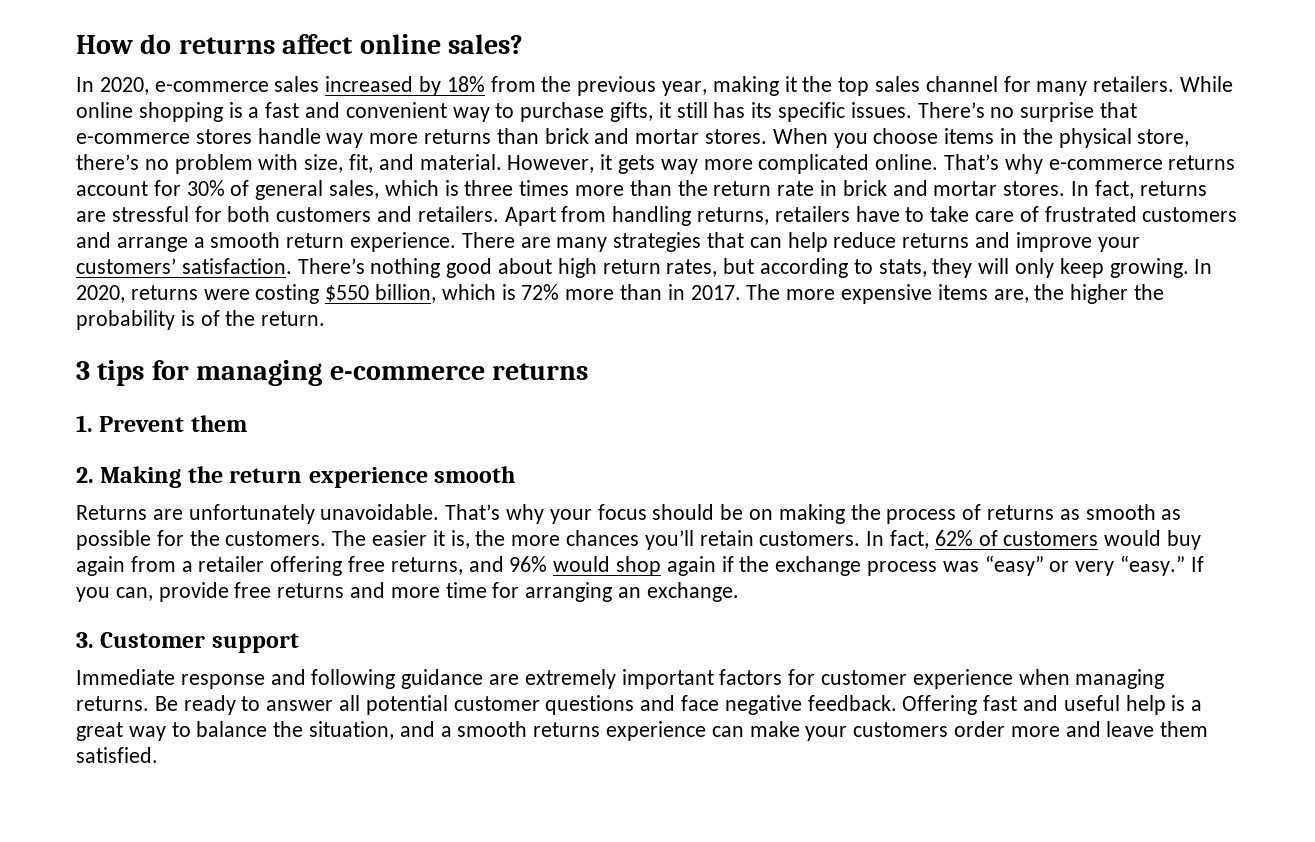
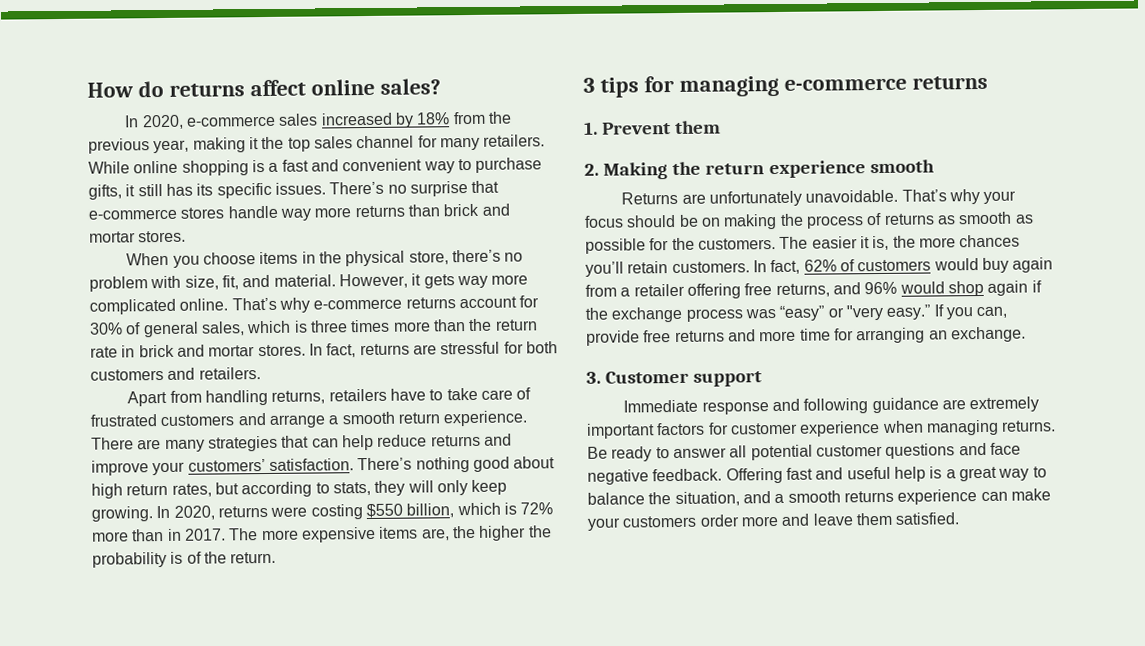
- There’s no surprise that e-commerce stores handle way more returns than brick and mortar stores. When you choose items in the physical store, there’s no problem with size, fit, and material.
+ There’s no surprise that e-commerce stores handle way more returns than brick and mortar stores.
+ When you choose items in the physical store, there’s no problem with size, fit, and material.
- In fact, returns are stressful for both customers and retailers. Apart from handling returns, retailers have to take care of frustrated customers and arrange a smooth return experience.
+ In fact, returns are stressful for both customers and retailers.
+ Apart from handling returns, retailers have to take care of frustrated customers and arrange a smooth return experience.
- In fact, 62% of customers would buy again from a retailer offering free returns, and 96% would shop again if the exchange process was “easy” or very “easy.”
+ In fact, 62% of customers would buy again from a retailer offering free returns, and 96% would shop again if the exchange process was “easy” or "very easy.”

